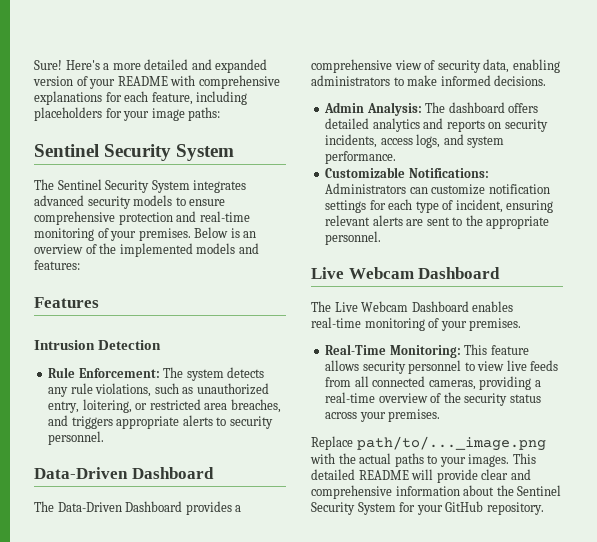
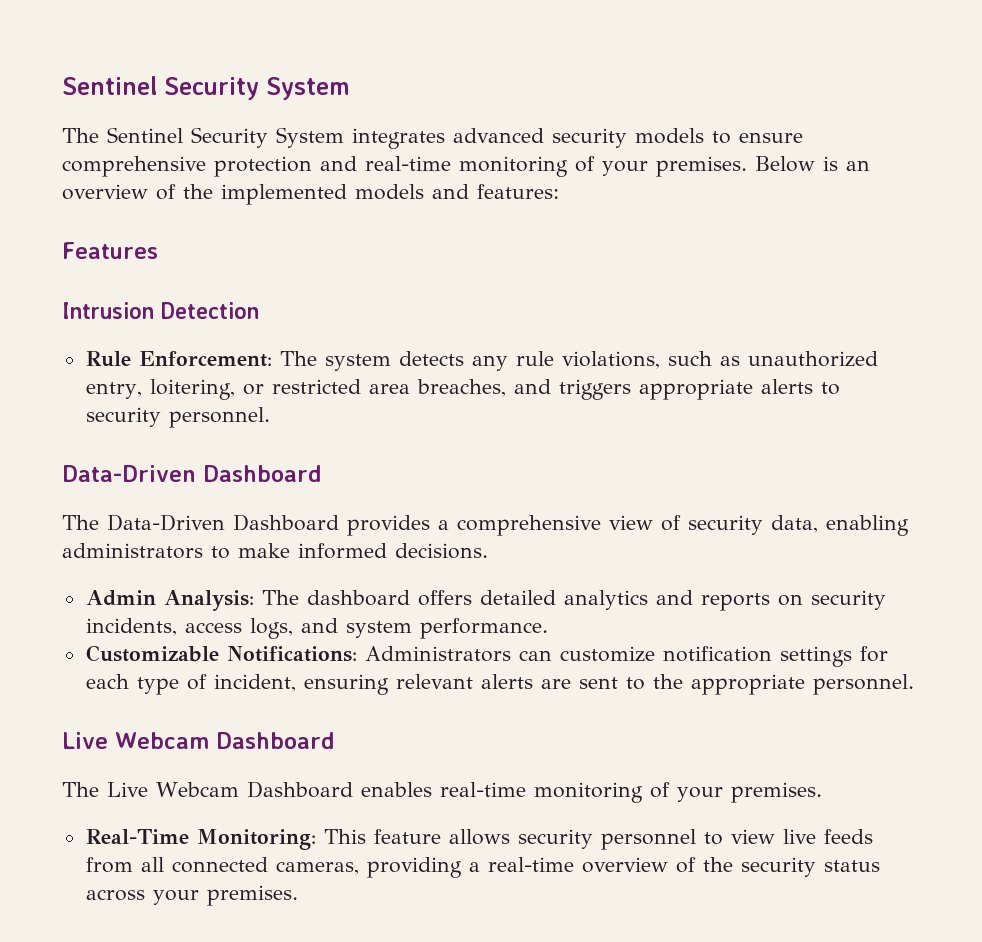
- Sure! Here's a more detailed and expanded version of your README with comprehensive explanations for each feature, including placeholders for your image paths:
- Replace path/to/..._image.png with the actual paths to your images. This detailed README will provide clear and comprehensive information about the Sentinel Security System for your GitHub repository.

